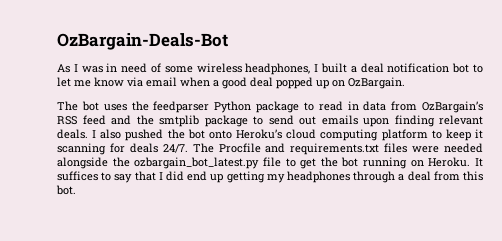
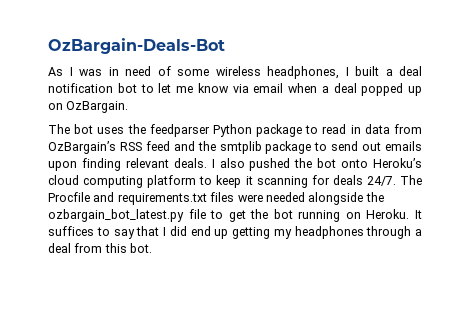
- As I was in need of some wireless headphones, I built a deal notification bot to let me know via email when a good deal popped up on OzBargain.
+ As I was in need of some wireless headphones, I built a deal notification bot to let me know via email when a deal popped up on OzBargain.

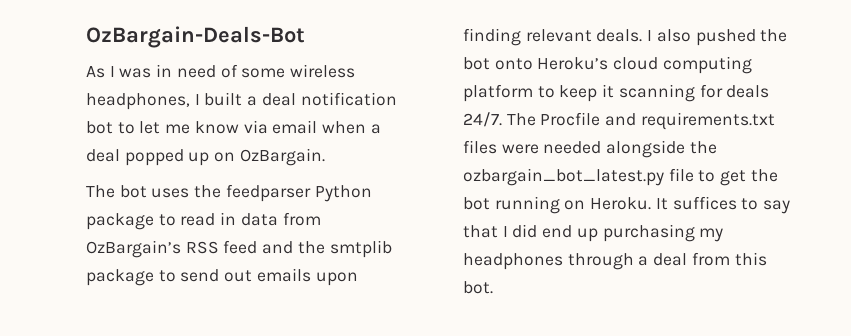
- It suffices to say that I did end up getting my headphones through a deal from this bot.
+ It suffices to say that I did end up purchasing my headphones through a deal from this bot.

